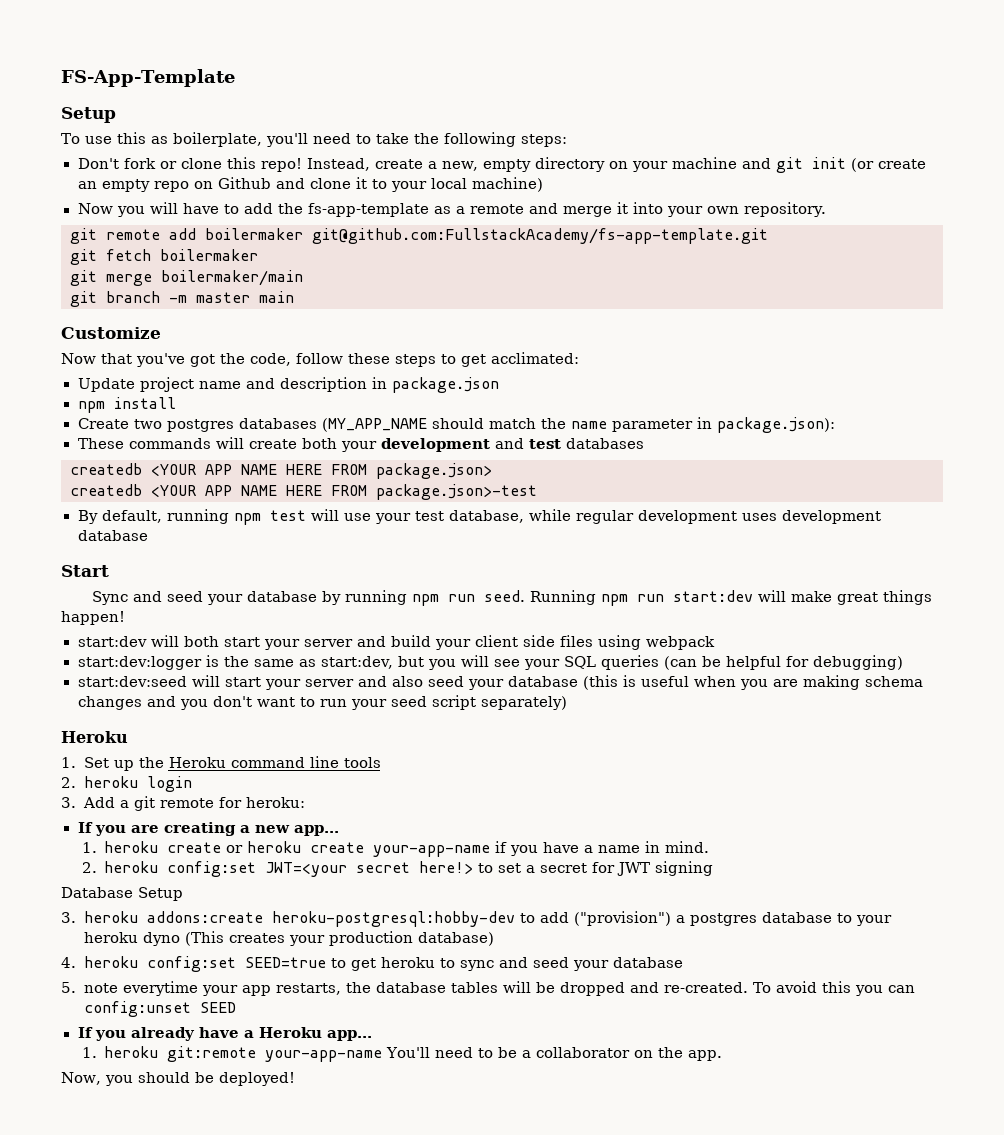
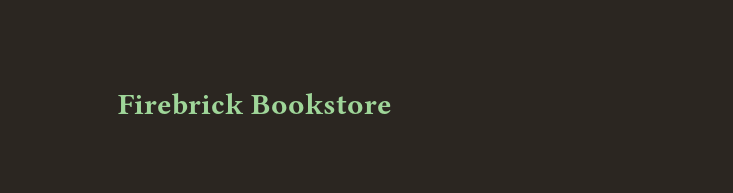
- FS-App-Template
- Setup
- To use this as boilerplate, you'll need to take the following steps:
- Don't fork or clone this repo! Instead, create a new, empty directory on your machine and git init (or create an empty repo on Github and clone it to your local machine)
- Now you will have to add the fs-app-template as a remote and merge it into your own repository.
- git remote add boilermaker git@github.com:FullstackAcademy/fs-app-template.git
- git fetch boilermaker
- git merge boilermaker/main
- git branch -m master main
- Customize
- Now that you've got the code, follow these steps to get acclimated:
- Update project name and description in package.json
- npm install
- Create two postgres databases (MY_APP_NAME should match the name parameter in package.json):
- These commands will create both your development and test databases
- createdb <YOUR APP NAME HERE FROM package.json>
- createdb <YOUR APP NAME HERE FROM package.json>-test
- By default, running npm test will use your test database, while regular development uses development database
- Start
- Sync and seed your database by running npm run seed. Running npm run start:dev will make great things happen!
- start:dev will both start your server and build your client side files using webpack
- start:dev:logger is the same as start:dev, but you will see your SQL queries (can be helpful for debugging)
- start:dev:seed will start your server and also seed your database (this is useful when you are making schema changes and you don't want to run your seed script separately)
- Heroku
- 1. Set up the Heroku command line tools
- 2. heroku login
- 3. Add a git remote for heroku:
- If you are creating a new app...
- 1. heroku create or heroku create your-app-name if you have a name in mind.
- 2. heroku config:set JWT=<your secret here!> to set a secret for JWT signing
- Database Setup
- 3. heroku addons:create heroku-postgresql:hobby-dev to add ("provision") a postgres database to your heroku dyno (This creates your production database)
- 4. heroku config:set SEED=true to get heroku to sync and seed your database
- 5. note everytime your app restarts, the database tables will be dropped and re-created. To avoid this you can config:unset SEED
- If you already have a Heroku app...
- 1. heroku git:remote your-app-name You'll need to be a collaborator on the app.
- Now, you should be deployed!
+ Firebrick Bookstore

